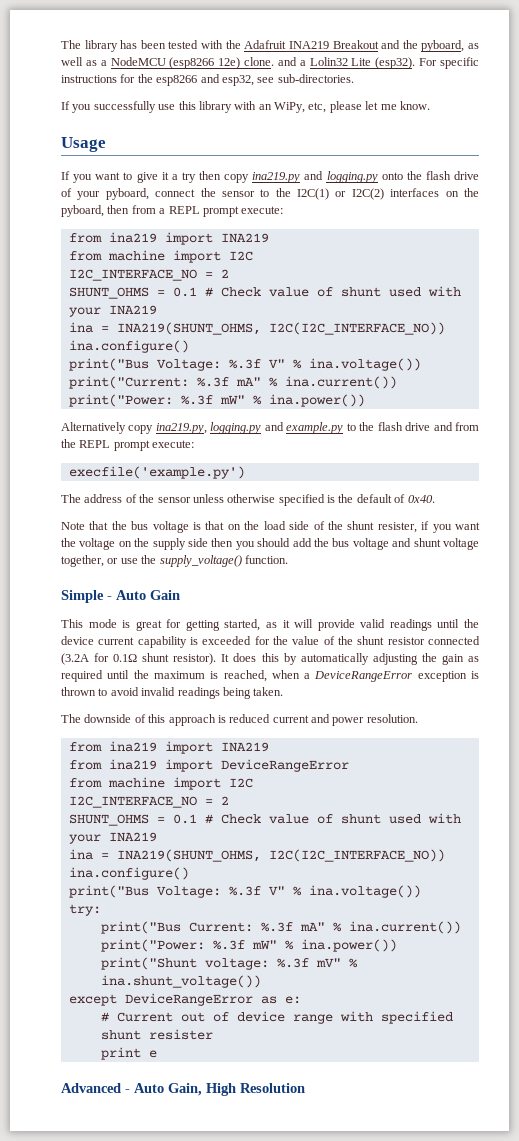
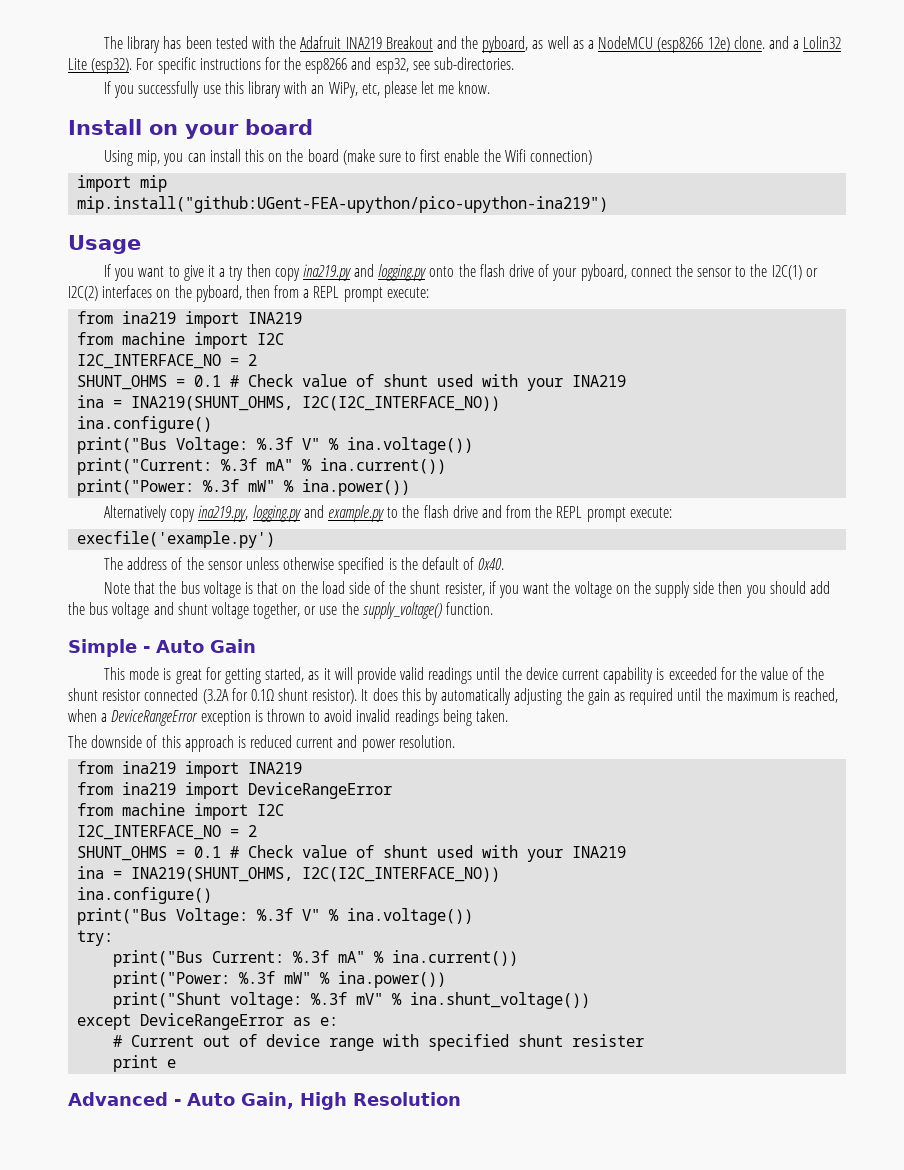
+ Install on your board
+ Using mip, you can install this on the board (make sure to first enable the Wifi connection)
+ import mip
+ mip.install("github:UGent-FEA-upython/pico-upython-ina219")

